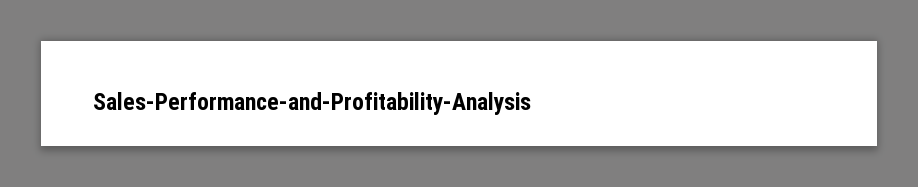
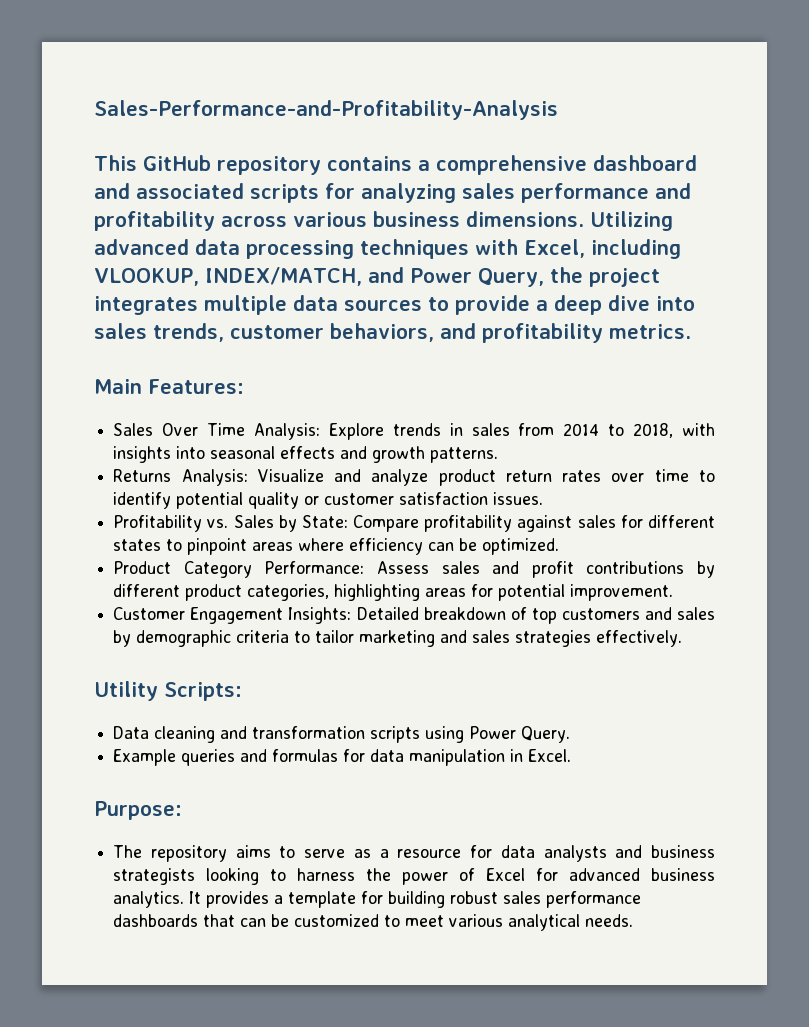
+ This GitHub repository contains a comprehensive dashboard and associated scripts for analyzing sales performance and profitability across various business dimensions. Utilizing advanced data processing techniques with Excel, including VLOOKUP, INDEX/MATCH, and Power Query, the project integrates multiple data sources to provide a deep dive into sales trends, customer behaviors, and profitability metrics.
+ Main Features:
+ Sales Over Time Analysis: Explore trends in sales from 2014 to 2018, with insights into seasonal effects and growth patterns.
+ Returns Analysis: Visualize and analyze product return rates over time to identify potential quality or customer satisfaction issues.
+ Profitability vs. Sales by State: Compare profitability against sales for different states to pinpoint areas where efficiency can be optimized.
+ Product Category Performance: Assess sales and profit contributions by different product categories, highlighting areas for potential improvement.
+ Customer Engagement Insights: Detailed breakdown of top customers and sales by demographic criteria to tailor marketing and sales strategies effectively.
+ Utility Scripts:
+ Data cleaning and transformation scripts using Power Query.
+ Example queries and formulas for data manipulation in Excel.
+ Purpose:
+ The repository aims to serve as a resource for data analysts and business strategists looking to harness the power of Excel for advanced business analytics. It provides a template for building robust sales performance dashboards that can be customized to meet various analytical needs.

